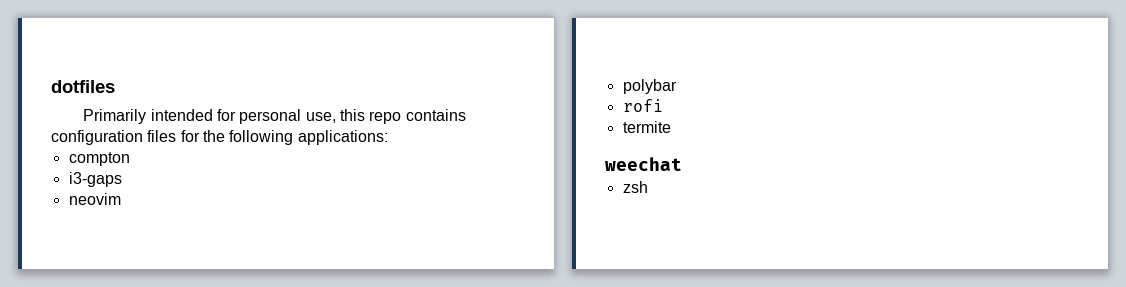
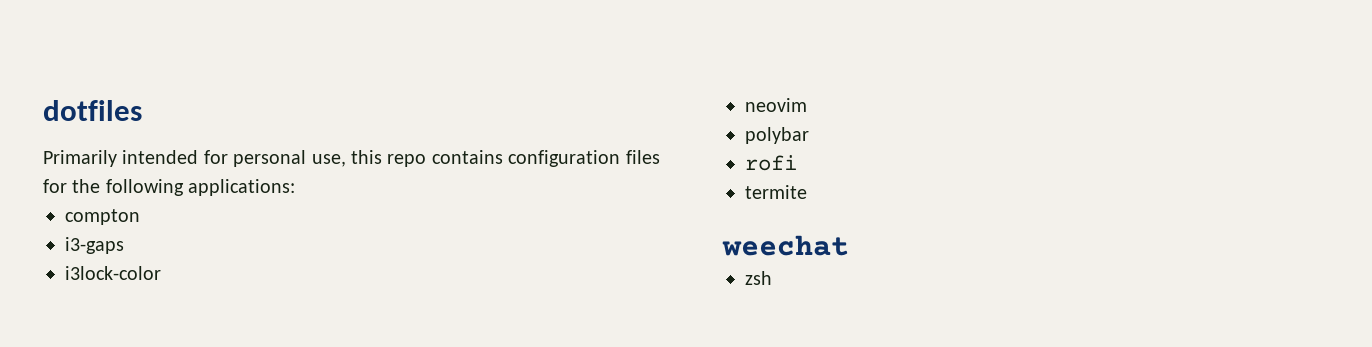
+ i3lock-color

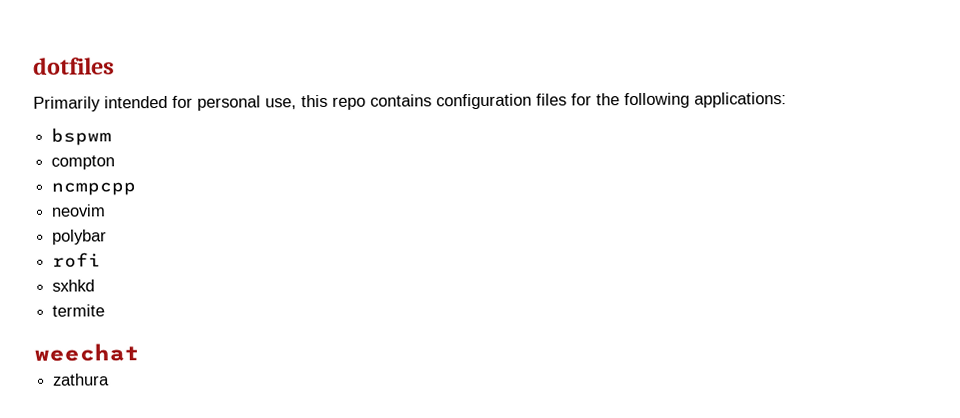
+ bspwm
- i3-gaps
- i3lock-color
+ ncmpcpp
+ sxhkd
- zsh
+ zathura

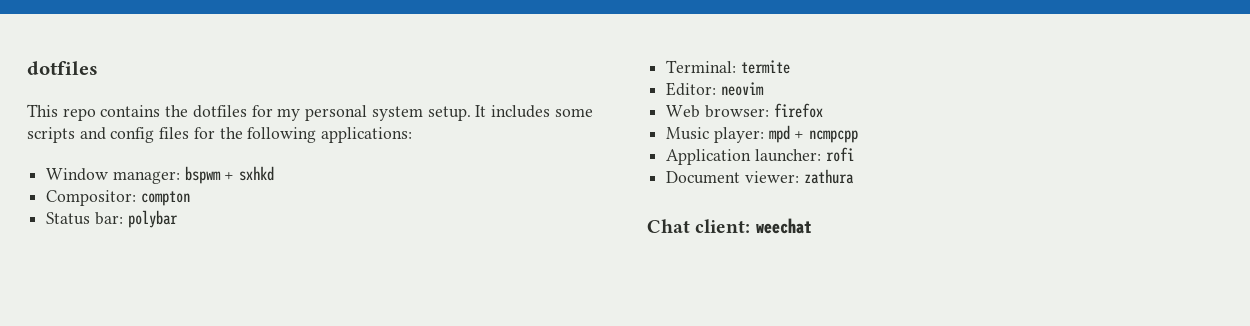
- Primarily intended for personal use, this repo contains configuration files for the following applications:
+ This repo contains the dotfiles for my personal system setup. It includes some scripts and config files for the following applications:
- bspwm
- compton
- ncmpcpp
+ Window manager: bspwm + sxhkd
+ Compositor: compton
+ Status bar: polybar
+ Terminal: termite
+ Editor: neovim
+ Web browser: firefox
+ Music player: mpd + ncmpcpp
- neovim
- polybar
- rofi
+ Application launcher: rofi
- sxhkd
- termite
- weechat
+ Document viewer: zathura
+ Chat client: weechat
- zathura

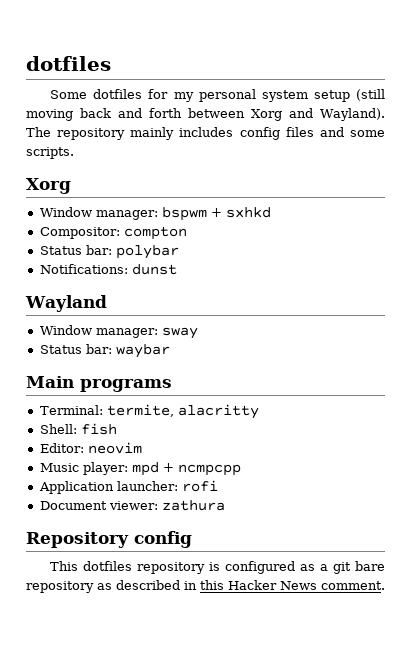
- This repo contains the dotfiles for my personal system setup. It includes some scripts and config files for the following applications:
+ Some dotfiles for my personal system setup (still moving back and forth between Xorg and Wayland). The repository mainly includes config files and some scripts.
+ Xorg
- Terminal: termite
+ Notifications: dunst
+ Wayland
+ Window manager: sway
+ Status bar: waybar
+ Main programs
+ Terminal: termite, alacritty
+ Shell: fish
- Web browser: firefox
- Chat client: weechat
+ Repository config
+ This dotfiles repository is configured as a git bare repository as described in this Hacker News comment.

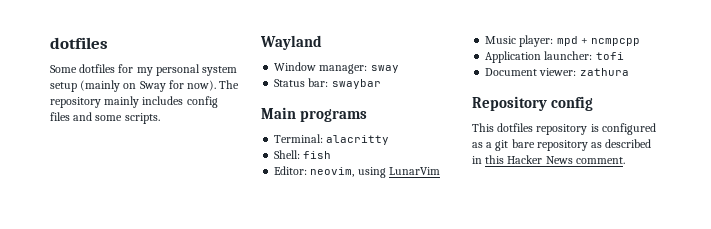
- Some dotfiles for my personal system setup (still moving back and forth between Xorg and Wayland).
+ Some dotfiles for my personal system setup (mainly on Sway for now).
  The repository mainly includes config files and some scripts.
- Xorg
- Window manager: bspwm + sxhkd
- Compositor: compton
- Status bar: polybar
- Notifications: dunst
- Status bar: waybar
+ Status bar: swaybar
- Terminal: termite, alacritty
+ Terminal: alacritty
- Editor: neovim
+ Editor: neovim, using LunarVim
- Application launcher: rofi
+ Application launcher: tofi

